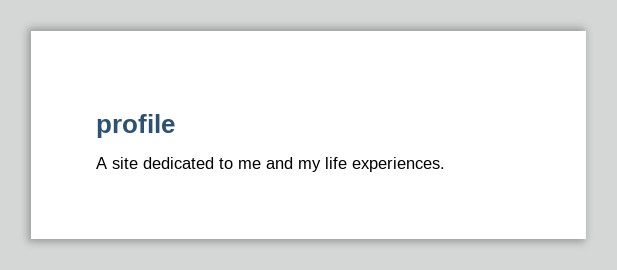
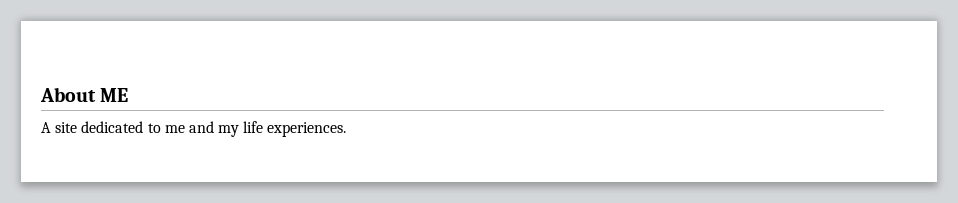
- profile
+ About ME

